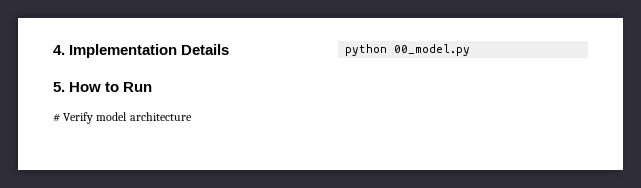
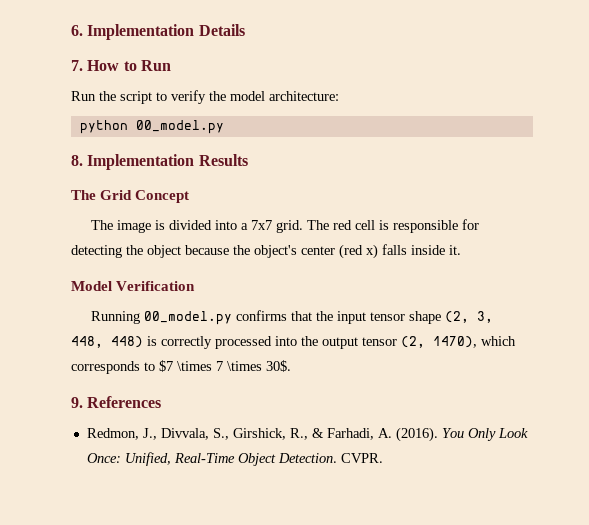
- 4. Implementation Details
+ 6. Implementation Details
- 5. How to Run
+ 7. How to Run
- # Verify model architecture
+ Run the script to verify the model architecture:
  python 00_model.py
+ 8. Implementation Results
+ The Grid Concept
+ The image is divided into a 7x7 grid. The red cell is responsible for detecting the object because the object's center (red x) falls inside it.
+ Model Verification
+ Running 00_model.py confirms that the input tensor shape (2, 3, 448, 448) is correctly processed into the output tensor (2, 1470), which corresponds to $7 \times 7 \times 30$.
+ 9. References
+ Redmon, J., Divvala, S., Girshick, R., & Farhadi, A. (2016). You Only Look Once: Unified, Real-Time Object Detection. CVPR.

